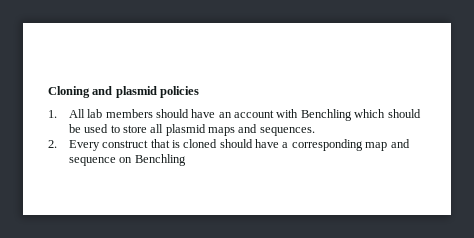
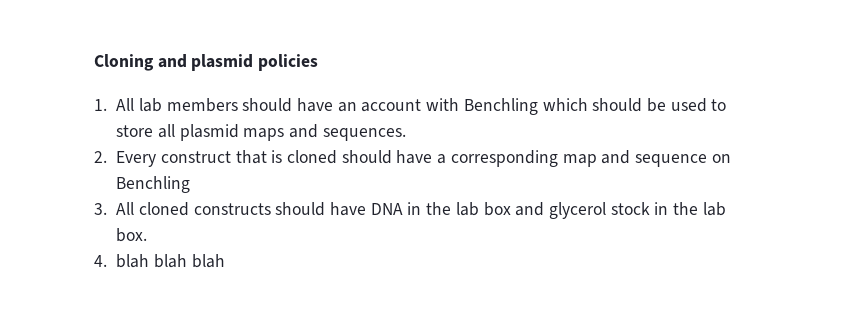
+ 3. All cloned constructs should have DNA in the lab box and glycerol stock in the lab box.
+ 4. blah blah blah

